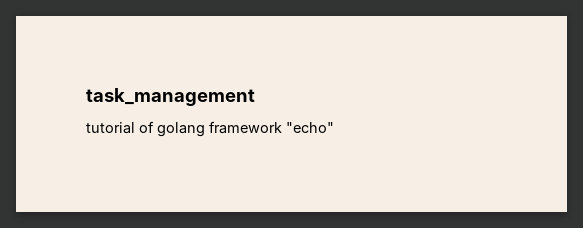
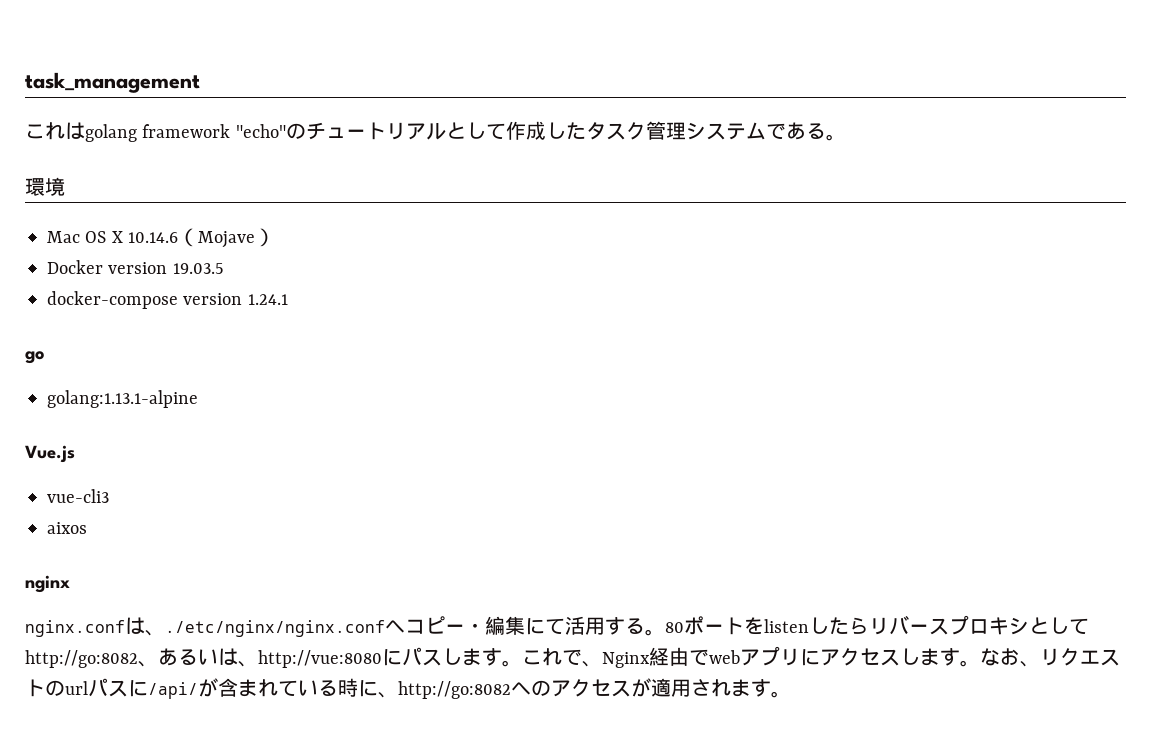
- tutorial of golang framework "echo"
+ これはgolang framework "echo"のチュートリアルとして作成したタスク管理システムである。
+ 環境
+ Mac OS X 10.14.6（Mojave）
+ Docker version 19.03.5
+ docker-compose version 1.24.1
+ go
+ golang:1.13.1-alpine
+ Vue.js
+ vue-cli3
+ aixos
+ nginx
+ nginx.confは、./etc/nginx/nginx.confへコピー・編集にて活用する。80ポートをlistenしたらリバースプロキシとしてhttp://go:8082、あるいは、http://vue:8080にパスします。これで、Nginx経由でwebアプリにアクセスします。なお、リクエストのurlパスに/api/が含まれている時に、http://go:8082へのアクセスが適用されます。

